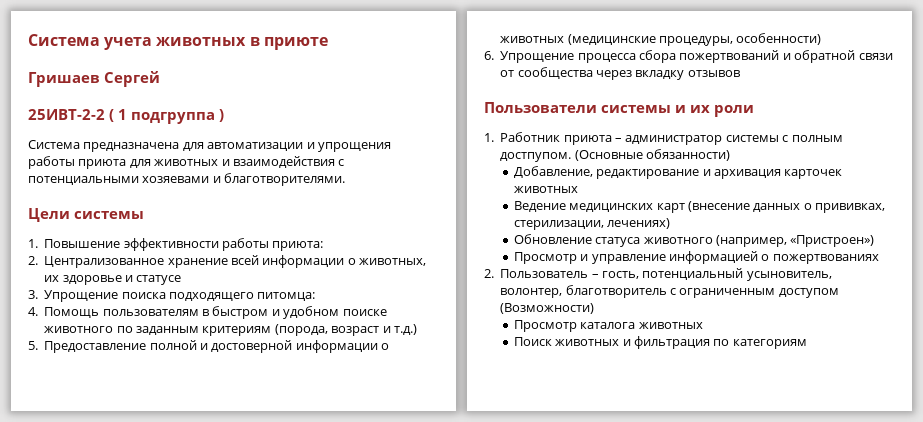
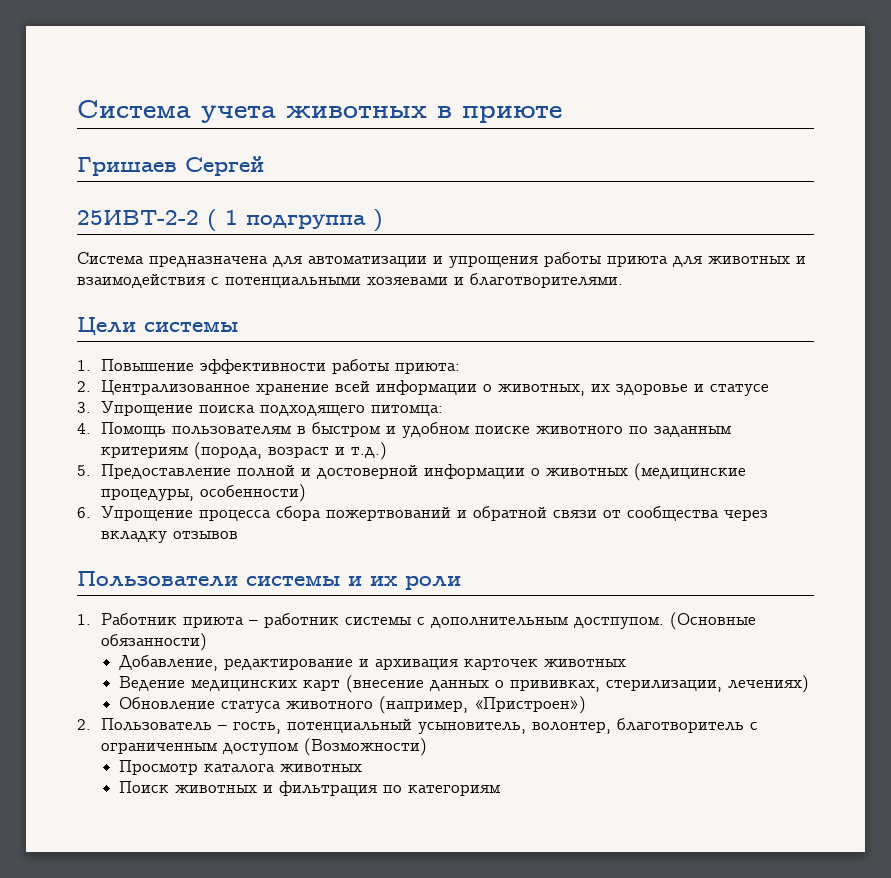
- 1. Работник приюта – администратор системы с полным достпупом.
+ 1. Работник приюта – работник системы с дополнительным достпупом.
- Просмотр и управление информацией о пожертвованиях

